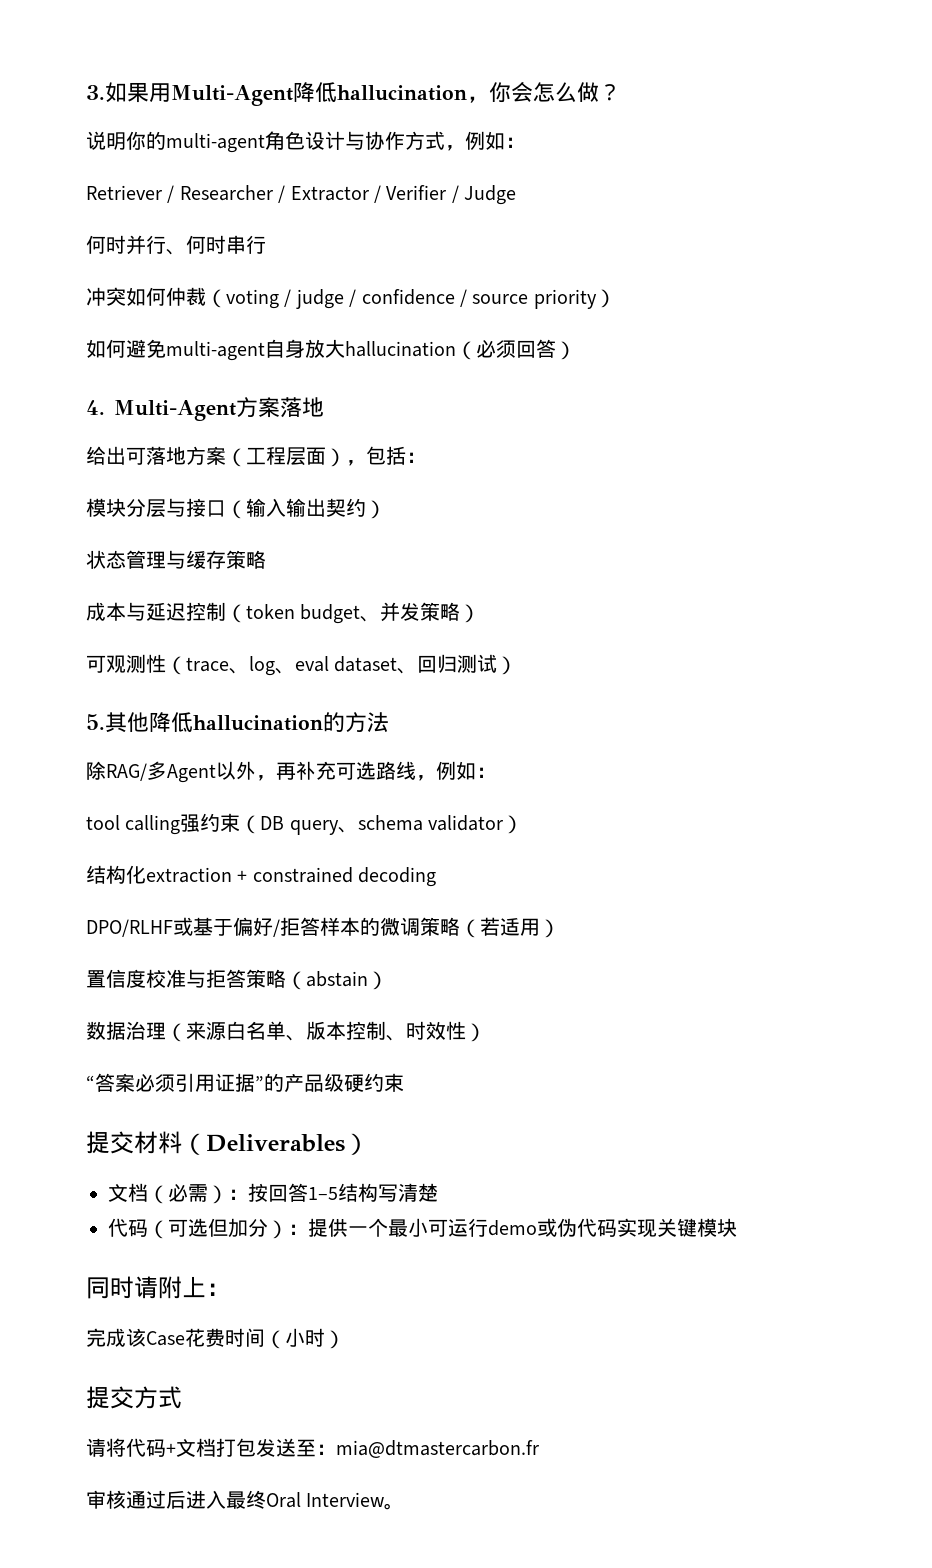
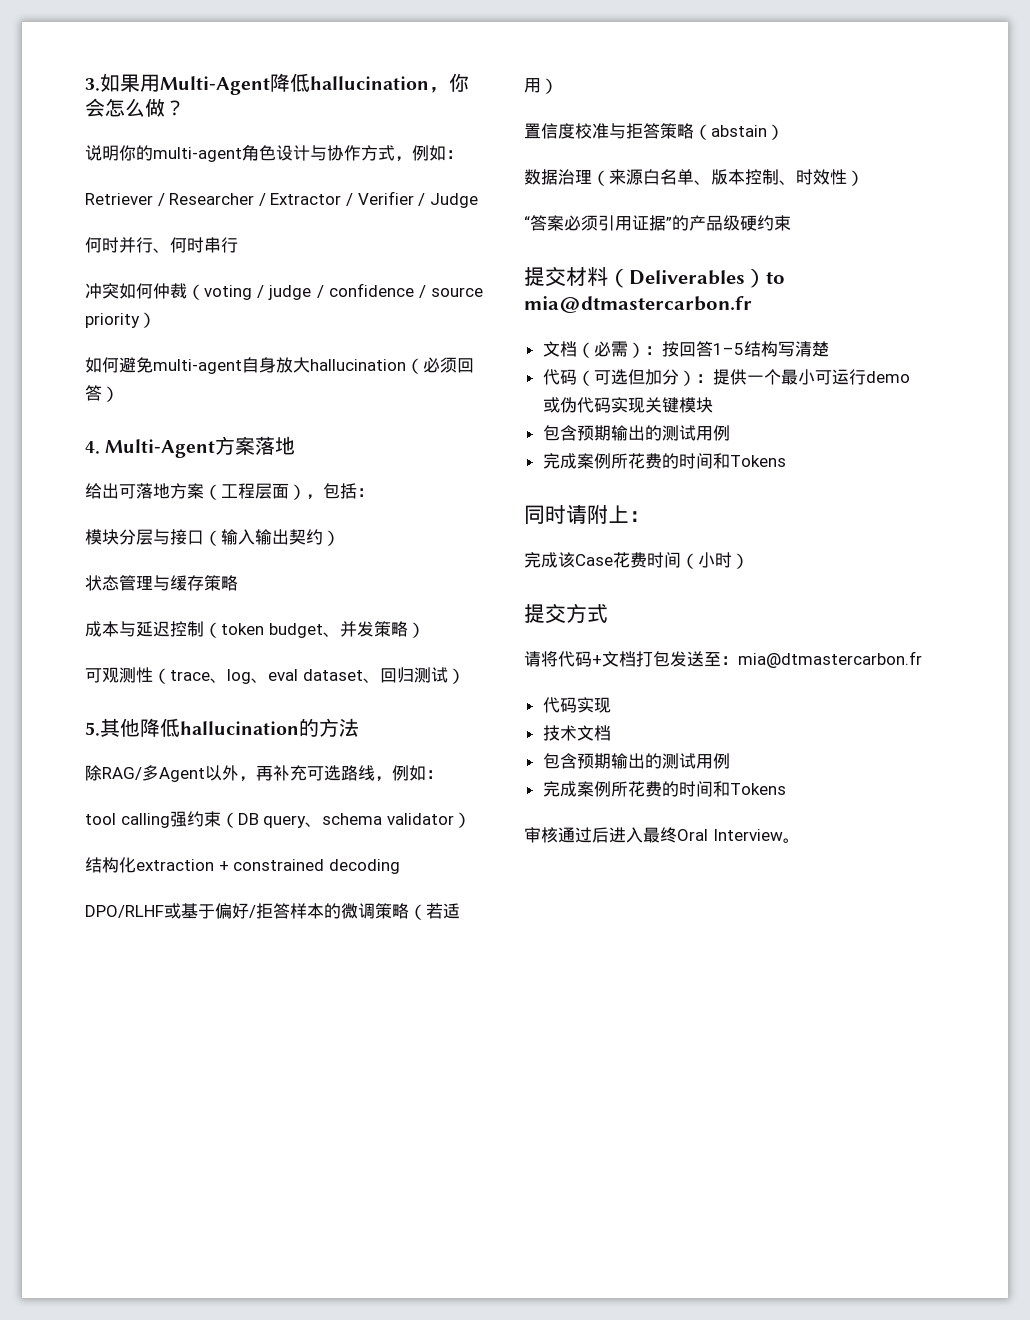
- 提交材料（Deliverables）
+ 提交材料（Deliverables）to mia@dtmastercarbon.fr
  代码（可选但加分）：提供一个最小可运行demo或伪代码实现关键模块
+ 包含预期输出的测试用例
+ 完成案例所花费的时间和Tokens
  请将代码+文档打包发送至：mia@dtmastercarbon.fr
+ 代码实现
+ 技术文档
+ 包含预期输出的测试用例
+ 完成案例所花费的时间和Tokens

